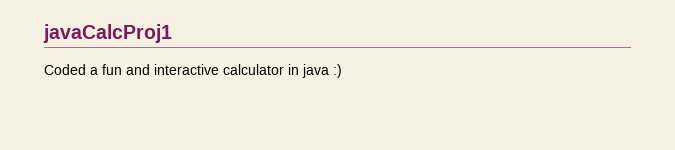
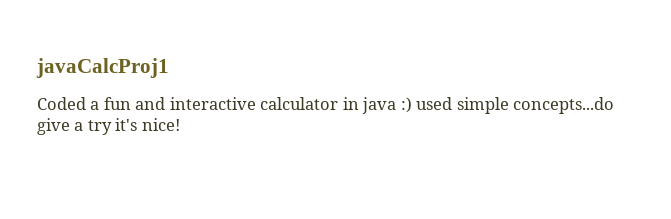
- Coded a fun and interactive calculator in java :)
+ Coded a fun and interactive calculator in java :) used simple concepts...do give a try it's nice!

